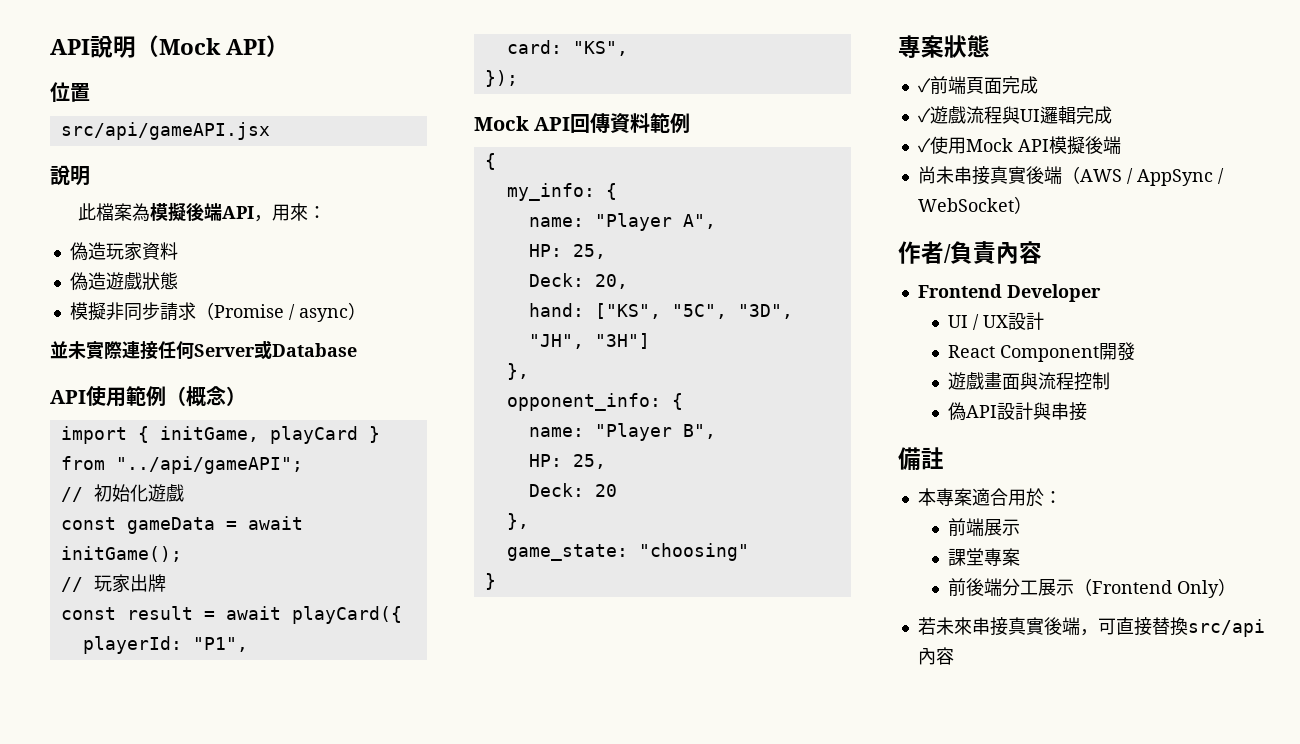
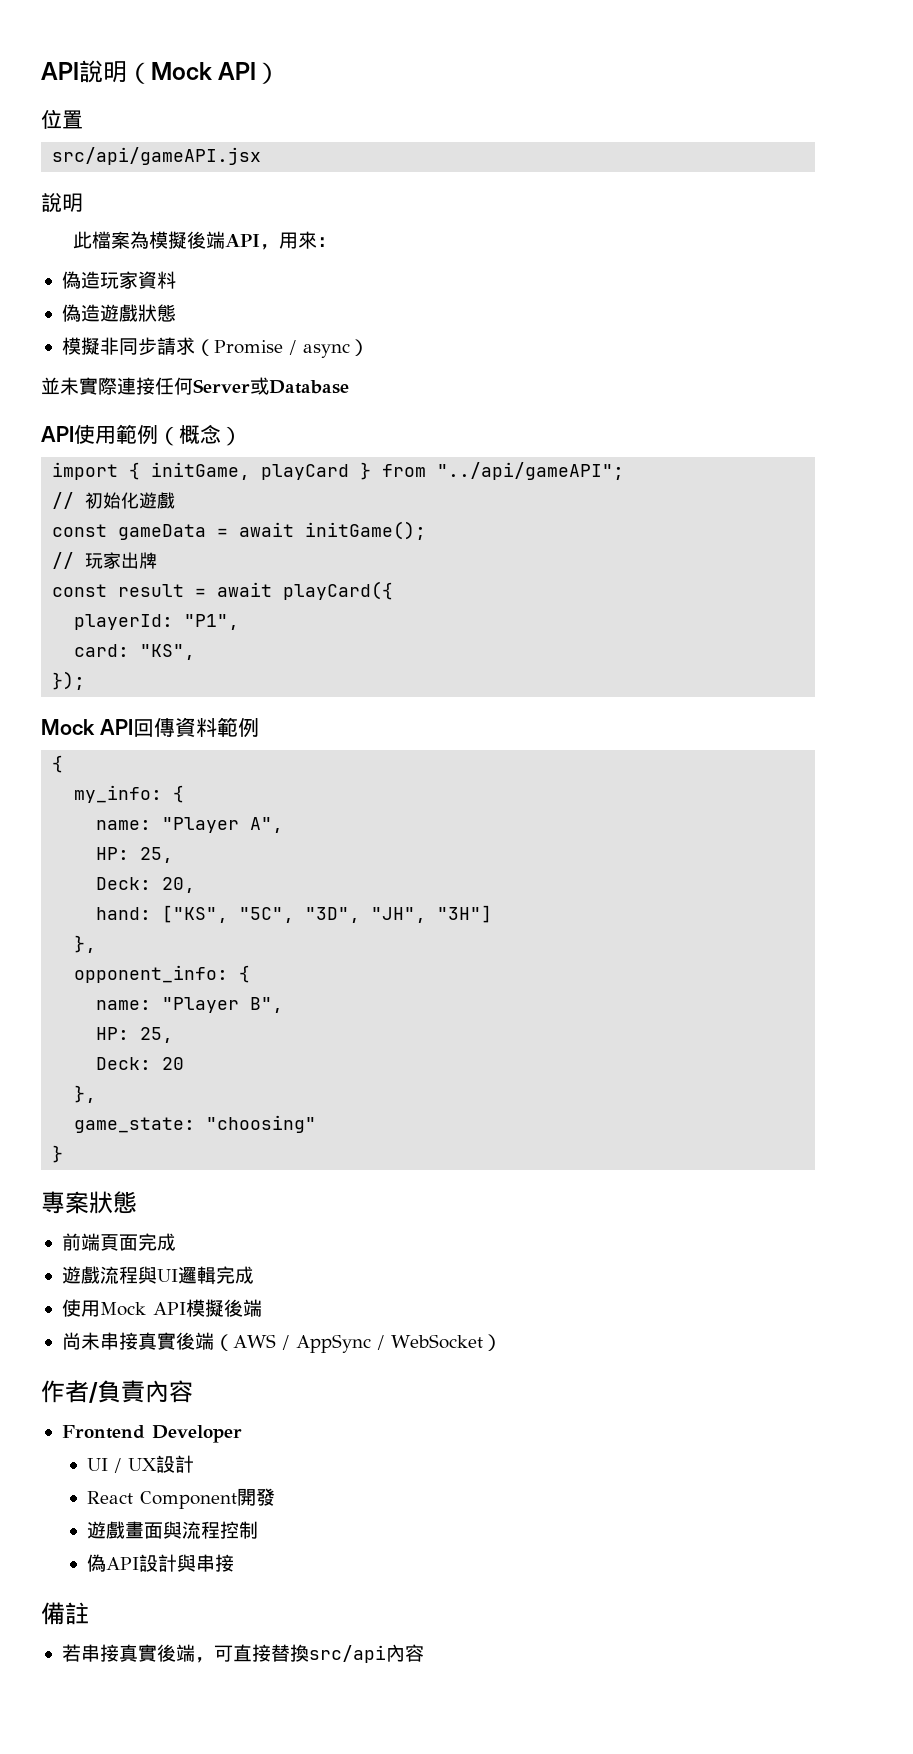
- ✓前端頁面完成
+ 前端頁面完成
- ✓遊戲流程與UI邏輯完成
+ 遊戲流程與UI邏輯完成
- ✓使用Mock API模擬後端
+ 使用Mock API模擬後端
- 本專案適合用於：
- 前端展示
- 課堂專案
- 前後端分工展示（Frontend Only）
- 若未來串接真實後端，可直接替換src/api內容
+ 若串接真實後端，可直接替換src/api內容

